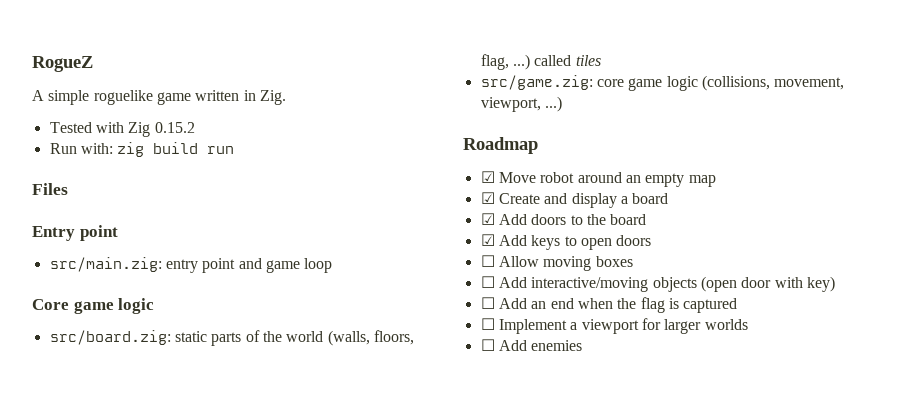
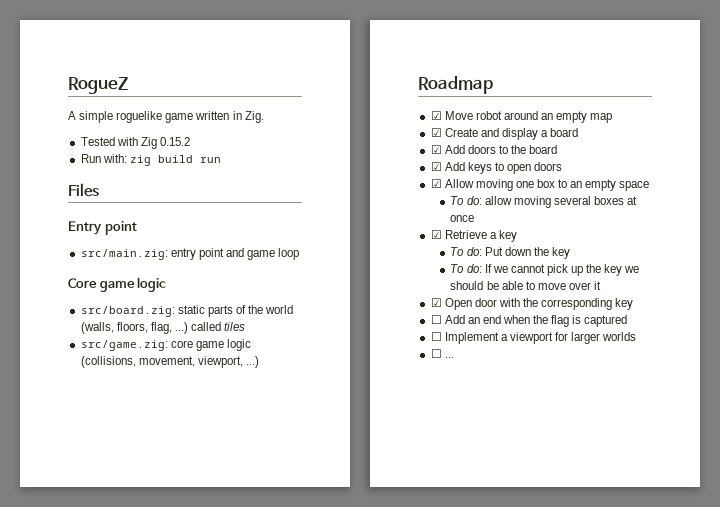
- ☐ Allow moving boxes
- ☐ Add interactive/moving objects (open door with key)
+ ☑ Allow moving one box to an empty space
+ To do: allow moving several boxes at once
+ ☑ Retrieve a key
+ To do: Put down the key
+ To do: If we cannot pick up the key we should be able to move over it
+ ☑ Open door with the corresponding key
- ☐ Add enemies
+ ☐ ...

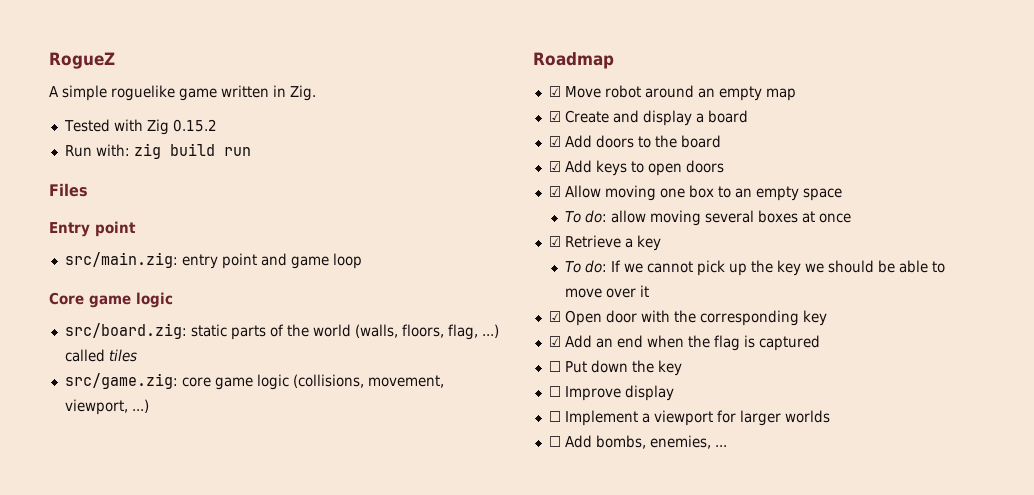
- To do: Put down the key
- ☐ Add an end when the flag is captured
+ ☑ Add an end when the flag is captured
+ ☐ Put down the key
+ ☐ Improve display
- ☐ ...
+ ☐ Add bombs, enemies, ...

